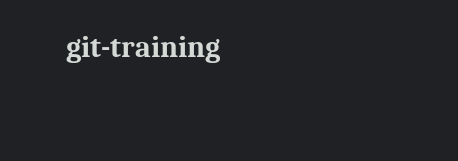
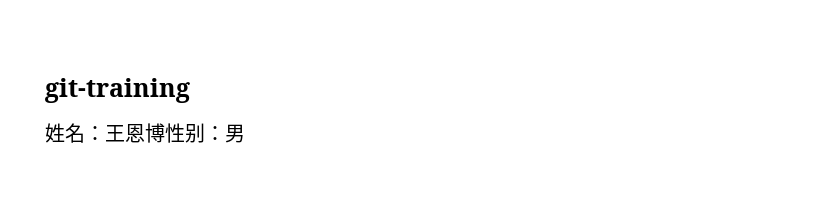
+ 姓名：王恩博性别：男

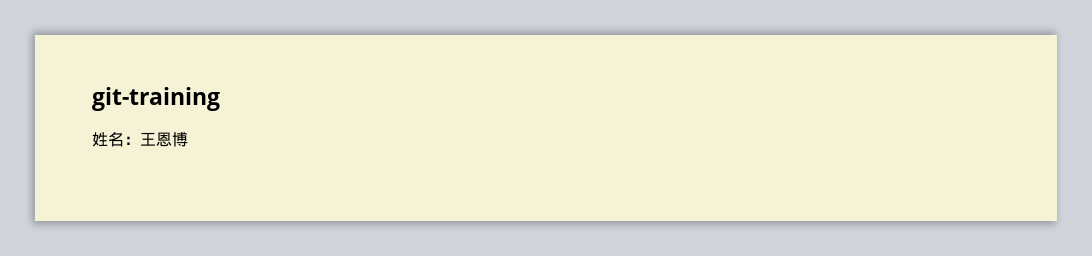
- 姓名：王恩博性别：男
+ 姓名：王恩博

